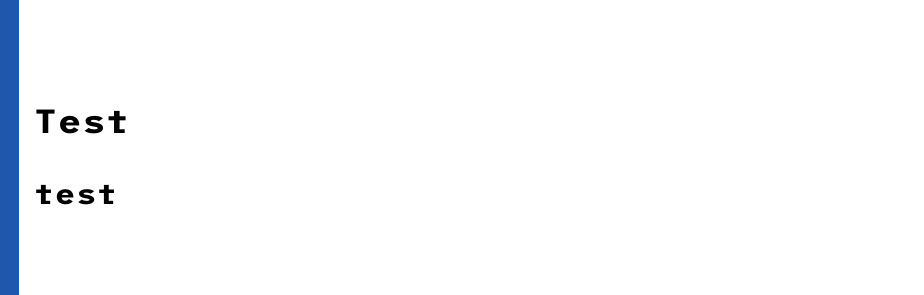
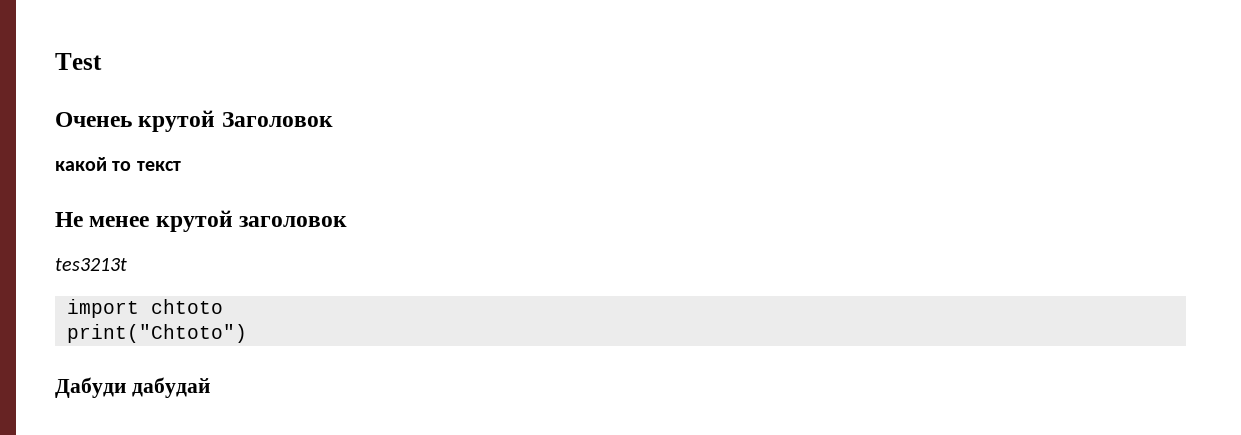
- test
+ Оченеь крутой Заголовок
+ какой то текст
+ Не менее крутой заголовок
+ tes3213t
+ import chtoto
+ print("Chtoto")
+ Дабуди дабудай

